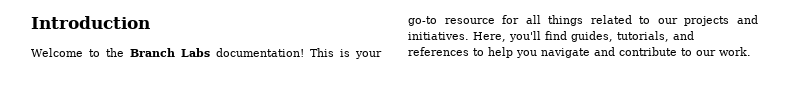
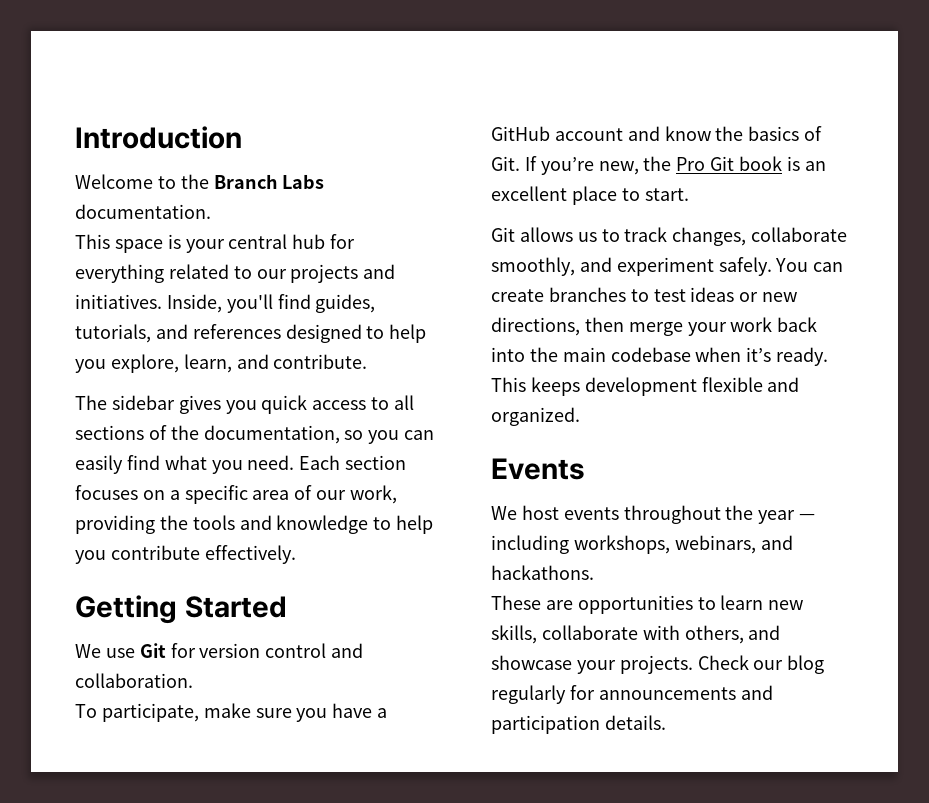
- Welcome to the Branch Labs documentation! This is your go-to resource for all things related to our projects and initiatives.
+ Welcome to the Branch Labs documentation.
+ This space is your central hub for everything related to our projects and initiatives.
- Here, you'll find guides, tutorials, and references to help you navigate and contribute to our work.
+ Inside, you'll find guides, tutorials, and references designed to help you explore, learn, and contribute.
+ The sidebar gives you quick access to all sections of the documentation, so you can easily find what you need. Each section focuses on a specific area of our work, providing the tools and knowledge to help you contribute effectively.
+ Getting Started
+ We use Git for version control and collaboration.
+ To participate, make sure you have a GitHub account and know the basics of Git. If you’re new, the Pro Git book is an excellent place to start.
+ Git allows us to track changes, collaborate smoothly, and experiment safely. You can create branches to test ideas or new directions, then merge your work back into the main codebase when it’s ready. This keeps development flexible and organized.
+ Events
+ We host events throughout the year — including workshops, webinars, and hackathons.
+ These are opportunities to learn new skills, collaborate with others, and showcase your projects. Check our blog regularly for announcements and participation details.

